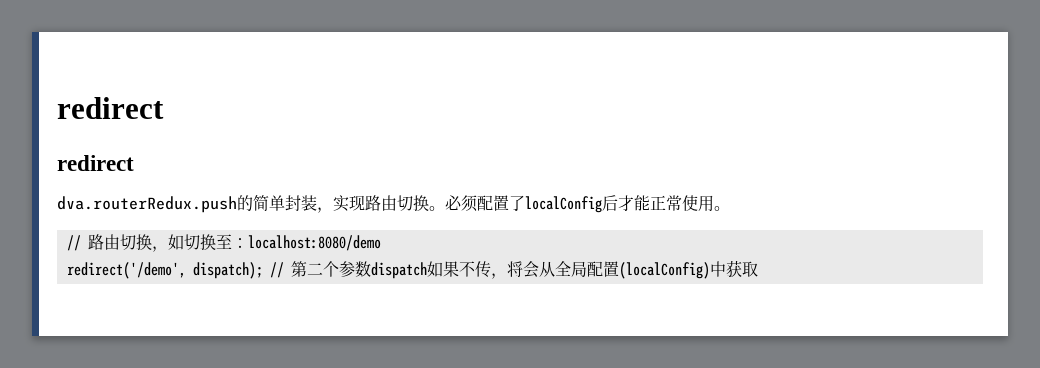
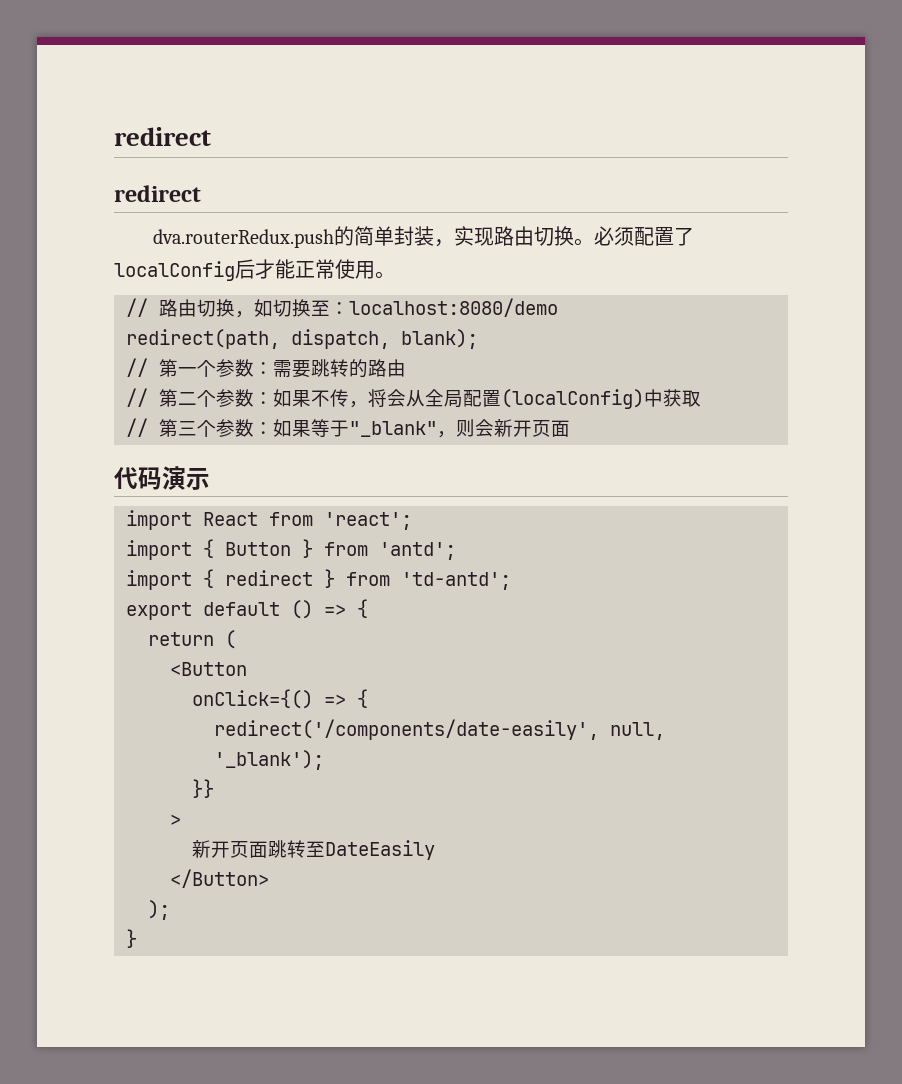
- redirect('/demo', dispatch); // 第二个参数dispatch如果不传，将会从全局配置(localConfig)中获取
+ redirect(path, dispatch, blank);
+ // 第一个参数：需要跳转的路由
+ // 第二个参数：如果不传，将会从全局配置(localConfig)中获取
+ // 第三个参数：如果等于"_blank"，则会新开页面
+ 代码演示
+ import React from 'react';
+ import { Button } from 'antd';
+ import { redirect } from 'td-antd';
+ export default () => {
+ return (
+ <Button
+ onClick={() => {
+ redirect('/components/date-easily', null, '_blank');
+ }}
+ >
+ 新开页面跳转至DateEasily
+ </Button>
+ );
+ }

